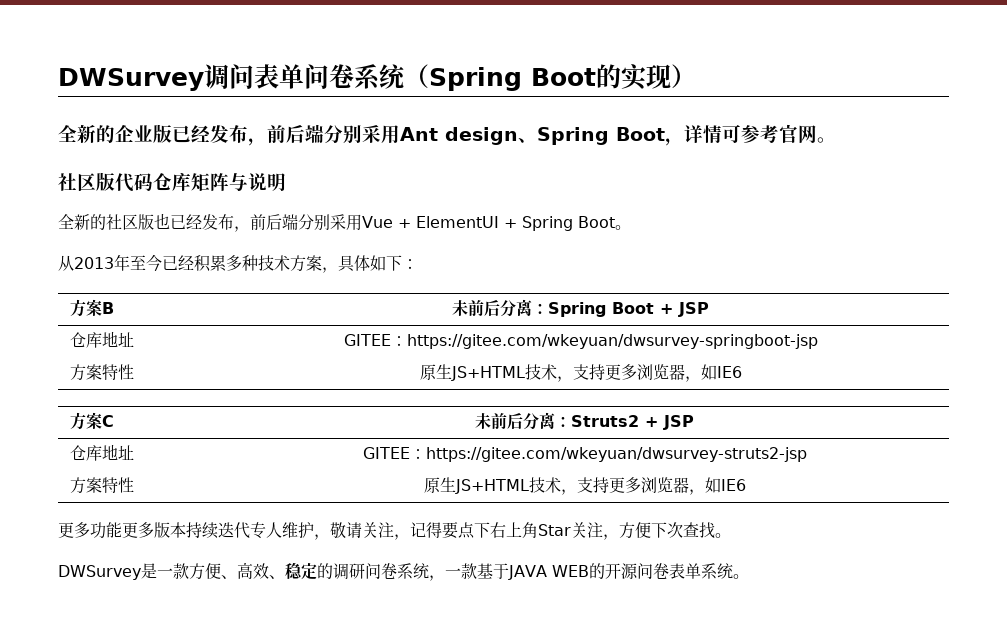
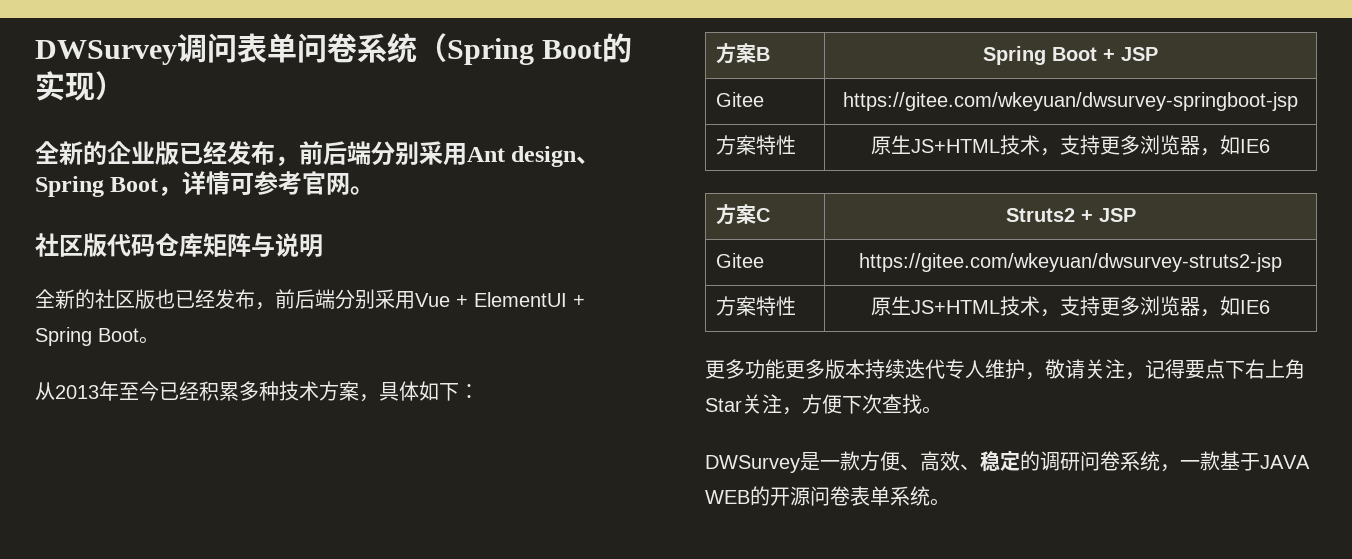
- 方案B | 未前后分离：Spring Boot + JSP
+ 方案B | Spring Boot + JSP
- 仓库地址 | GITEE：https://gitee.com/wkeyuan/dwsurvey-springboot-jsp
+ Gitee | https://gitee.com/wkeyuan/dwsurvey-springboot-jsp
- 方案C | 未前后分离：Struts2 + JSP
+ 方案C | Struts2 + JSP
- 仓库地址 | GITEE：https://gitee.com/wkeyuan/dwsurvey-struts2-jsp
+ Gitee | https://gitee.com/wkeyuan/dwsurvey-struts2-jsp

